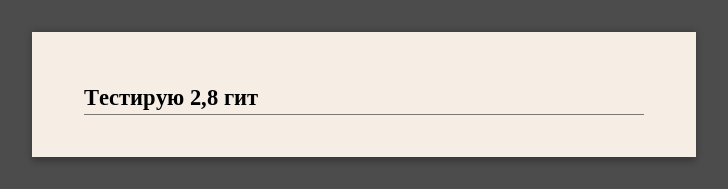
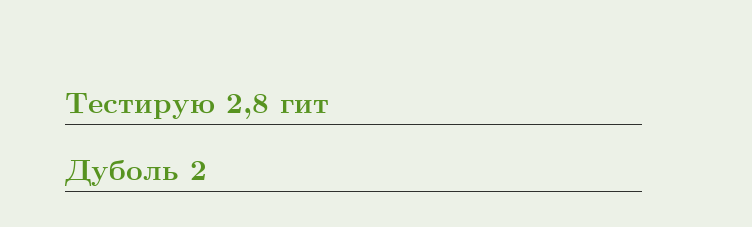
+ Дуболь 2

